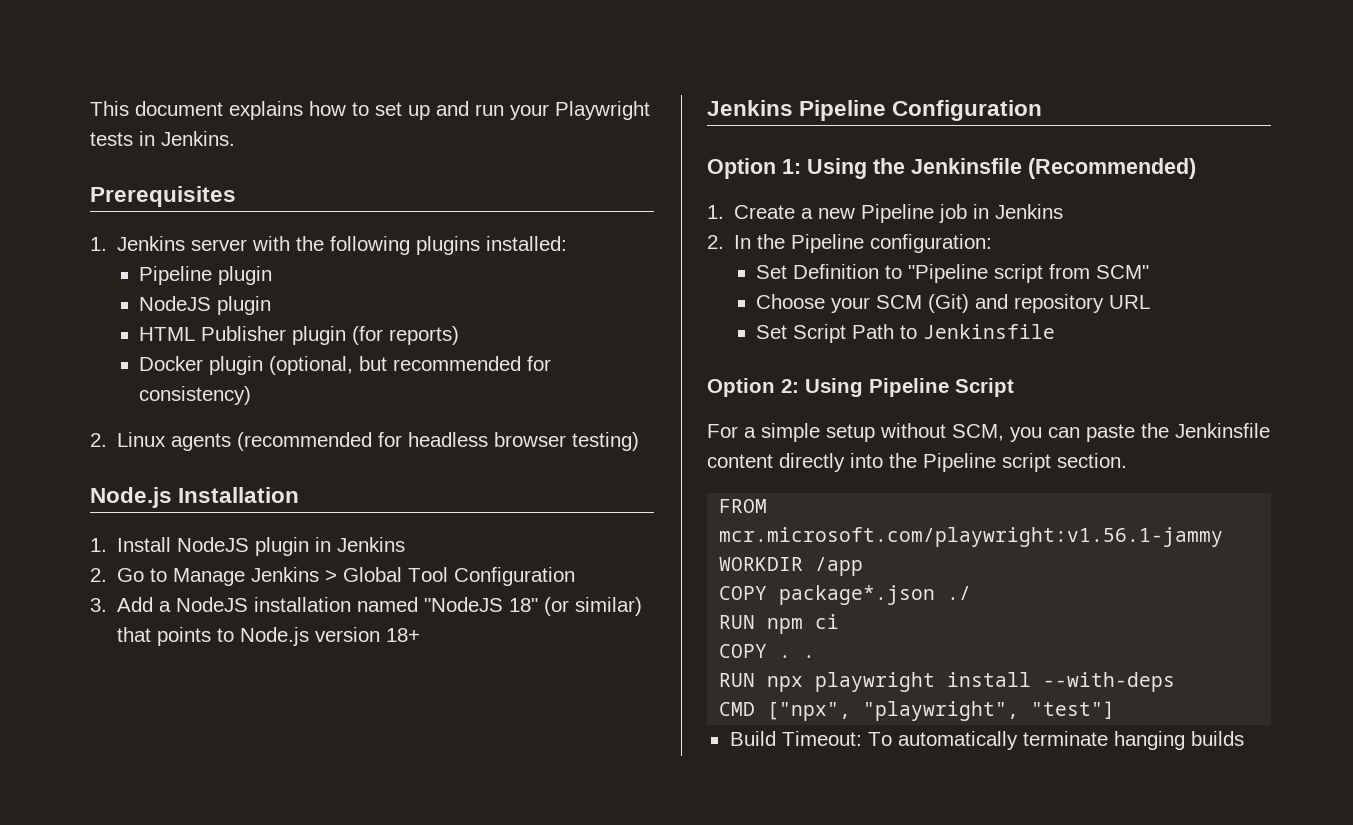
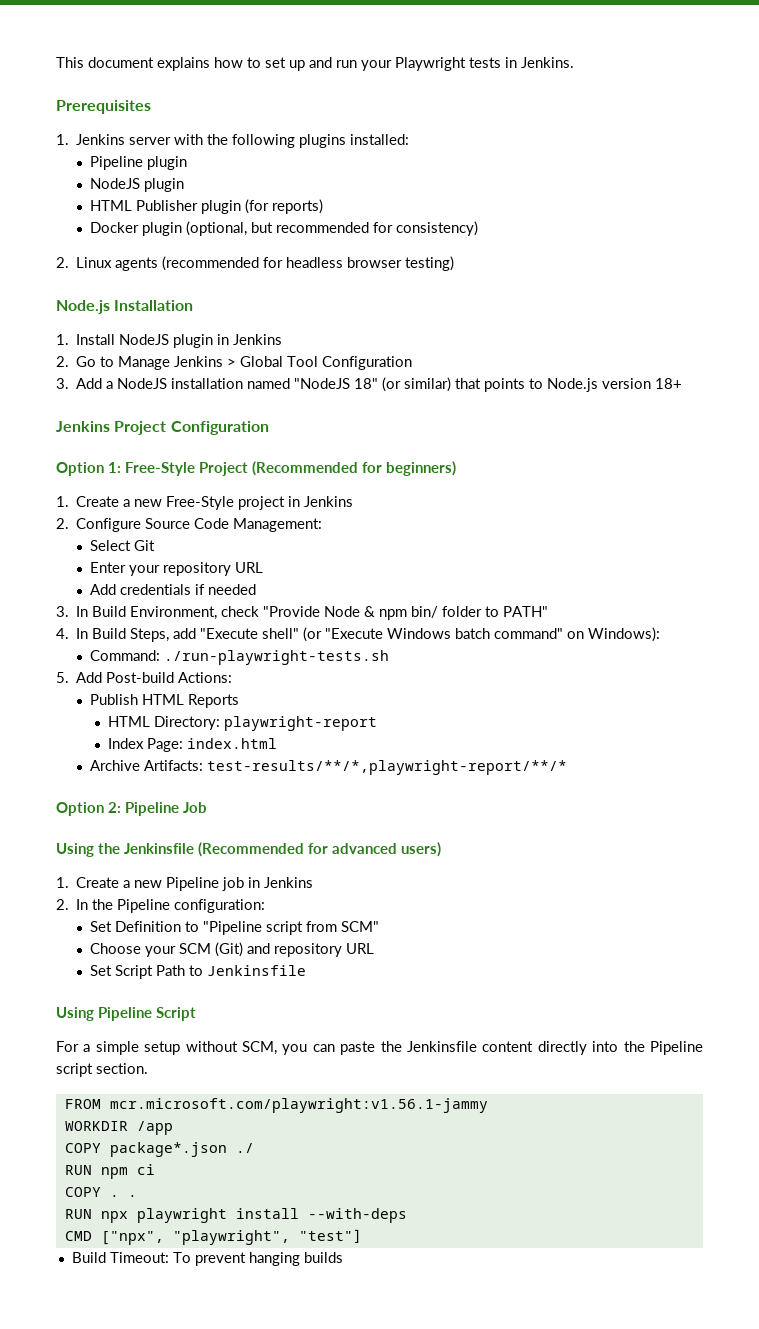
- Jenkins Pipeline Configuration
+ Jenkins Project Configuration
- Option 1: Using the Jenkinsfile (Recommended)
+ Option 1: Free-Style Project (Recommended for beginners)
+ 1. Create a new Free-Style project in Jenkins
+ 2. Configure Source Code Management:
+ Select Git
+ Enter your repository URL
+ Add credentials if needed
+ 3. In Build Environment, check "Provide Node & npm bin/ folder to PATH"
+ 4. In Build Steps, add "Execute shell" (or "Execute Windows batch command" on Windows):
+ Command: ./run-playwright-tests.sh
+ 5. Add Post-build Actions:
+ Publish HTML Reports
+ HTML Directory: playwright-report
+ Index Page: index.html
+ Archive Artifacts: test-results/**/*,playwright-report/**/*
+ Option 2: Pipeline Job
+ Using the Jenkinsfile (Recommended for advanced users)
- Option 2: Using Pipeline Script
+ Using Pipeline Script
- Build Timeout: To automatically terminate hanging builds
+ Build Timeout: To prevent hanging builds

